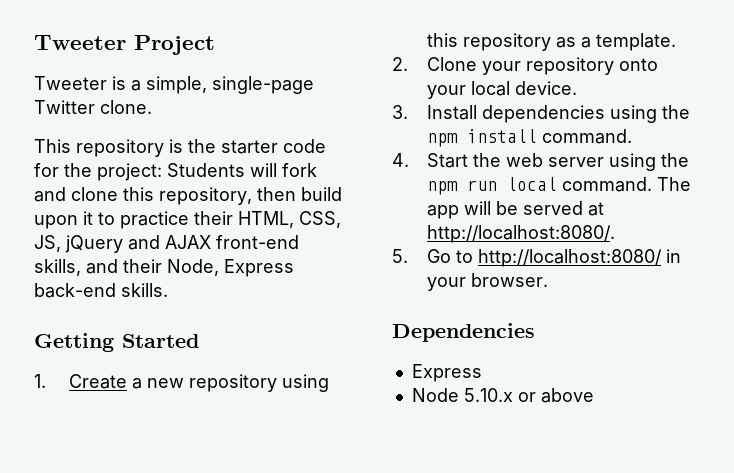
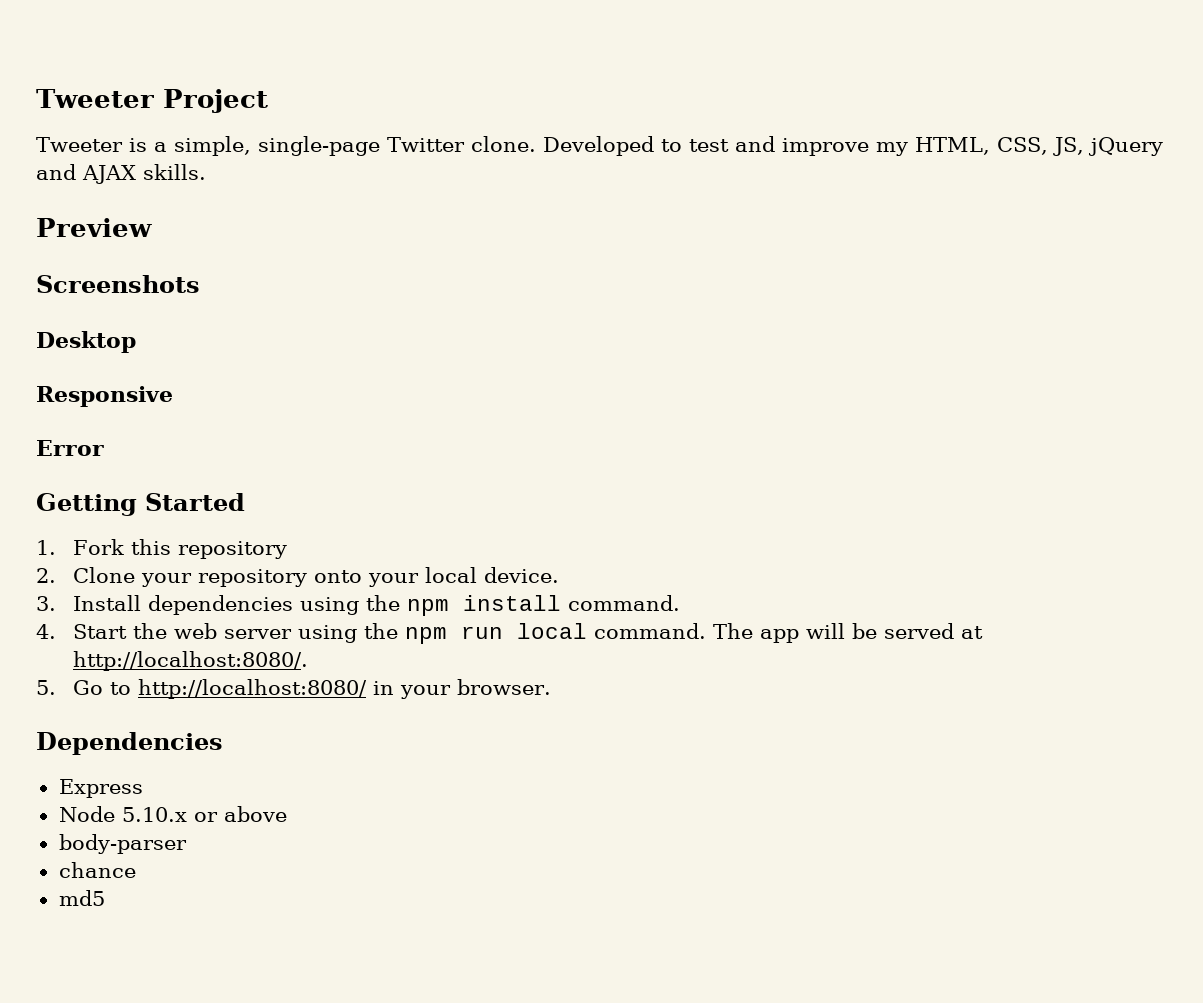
- Tweeter is a simple, single-page Twitter clone.
- This repository is the starter code for the project: Students will fork and clone this repository, then build upon it to practice their HTML, CSS, JS, jQuery and AJAX front-end skills, and their Node, Express back-end skills.
+ Tweeter is a simple, single-page Twitter clone. Developed to test and improve my HTML, CSS, JS, jQuery and AJAX skills.
+ Preview
+ Screenshots
+ Desktop
+ Responsive
+ Error
  Getting Started
- 1. Create a new repository using this repository as a template.
+ 1. Fork this repository
+ body-parser
+ chance
+ md5

